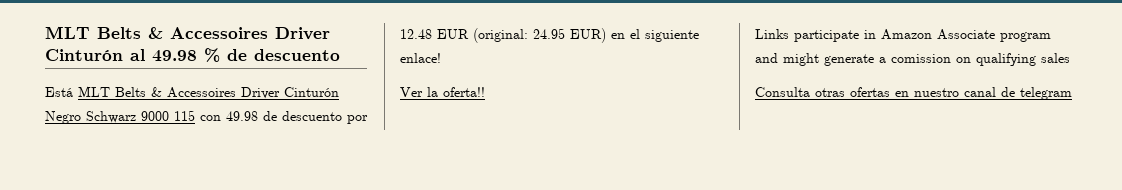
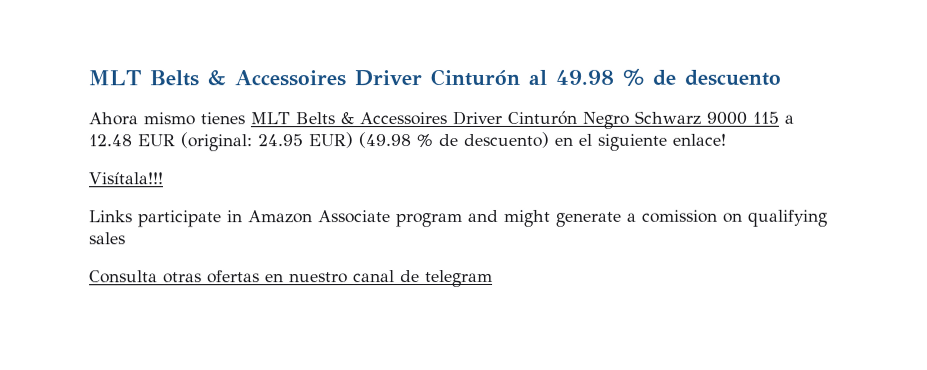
- Está MLT Belts & Accessoires Driver Cinturón Negro Schwarz 9000 115 con 49.98 de descuento por 12.48 EUR (original: 24.95 EUR) en el siguiente enlace!
+ Ahora mismo tienes MLT Belts & Accessoires Driver Cinturón Negro Schwarz 9000 115 a 12.48 EUR (original: 24.95 EUR) (49.98 % de descuento) en el siguiente enlace!
- Ver la oferta!!
+ Visítala!!!

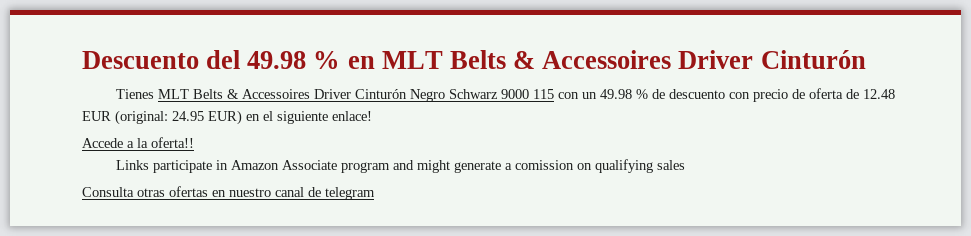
- MLT Belts & Accessoires Driver Cinturón al 49.98 % de descuento
- Ahora mismo tienes MLT Belts & Accessoires Driver Cinturón Negro Schwarz 9000 115 a 12.48 EUR (original: 24.95 EUR) (49.98 % de descuento) en el siguiente enlace!
+ Descuento del 49.98 % en MLT Belts & Accessoires Driver Cinturón
+ Tienes MLT Belts & Accessoires Driver Cinturón Negro Schwarz 9000 115 con un 49.98 % de descuento con precio de oferta de 12.48 EUR (original: 24.95 EUR) en el siguiente enlace!
- Visítala!!!
+ Accede a la oferta!!

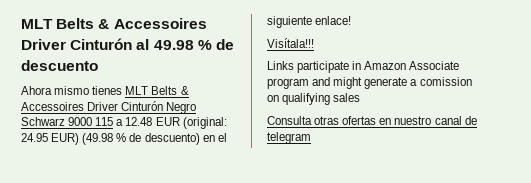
- Descuento del 49.98 % en MLT Belts & Accessoires Driver Cinturón
- Tienes MLT Belts & Accessoires Driver Cinturón Negro Schwarz 9000 115 con un 49.98 % de descuento con precio de oferta de 12.48 EUR (original: 24.95 EUR) en el siguiente enlace!
+ MLT Belts & Accessoires Driver Cinturón al 49.98 % de descuento
+ Ahora mismo tienes MLT Belts & Accessoires Driver Cinturón Negro Schwarz 9000 115 a 12.48 EUR (original: 24.95 EUR) (49.98 % de descuento) en el siguiente enlace!
- Accede a la oferta!!
+ Visítala!!!

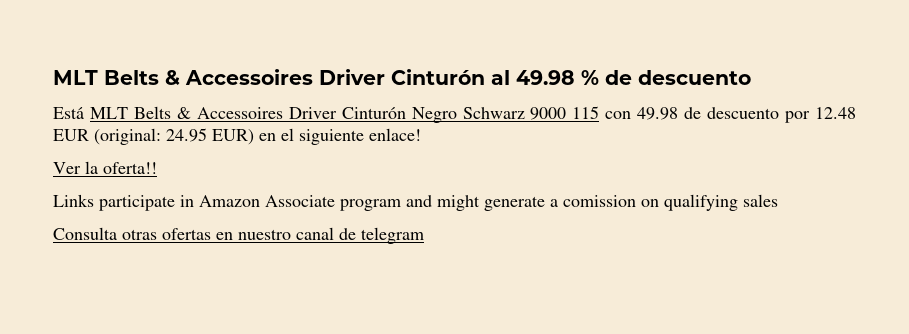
- Ahora mismo tienes MLT Belts & Accessoires Driver Cinturón Negro Schwarz 9000 115 a 12.48 EUR (original: 24.95 EUR) (49.98 % de descuento) en el siguiente enlace!
+ Está MLT Belts & Accessoires Driver Cinturón Negro Schwarz 9000 115 con 49.98 de descuento por 12.48 EUR (original: 24.95 EUR) en el siguiente enlace!
- Visítala!!!
+ Ver la oferta!!

